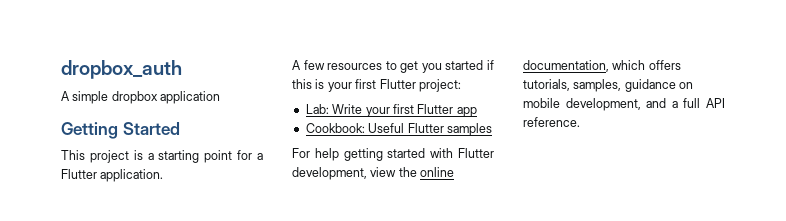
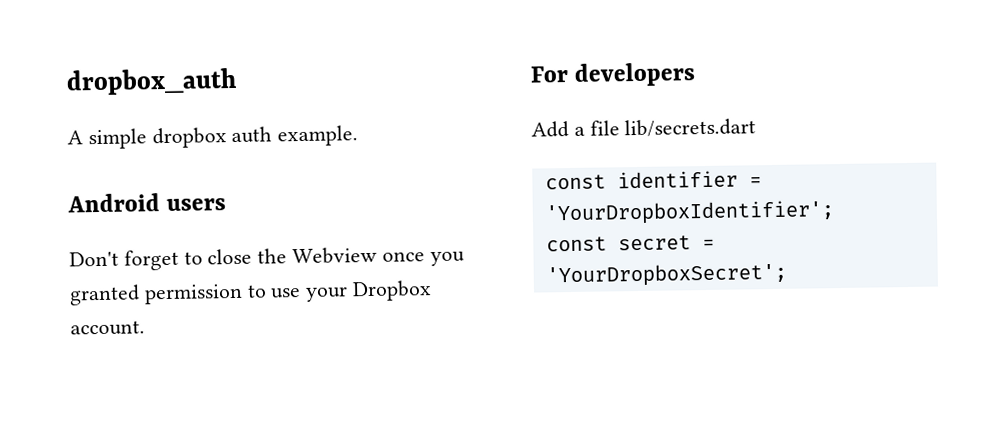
- A simple dropbox application
- Getting Started
- This project is a starting point for a Flutter application.
- A few resources to get you started if this is your first Flutter project:
- Lab: Write your first Flutter app
- Cookbook: Useful Flutter samples
- For help getting started with Flutter development, view the online documentation, which offers tutorials, samples, guidance on mobile development, and a full API reference.
+ A simple dropbox auth example.
+ Android users
+ Don't forget to close the Webview once you granted permission to use your Dropbox account.
+ For developers
+ Add a file lib/secrets.dart
+ const identifier = 'YourDropboxIdentifier';
+ const secret = 'YourDropboxSecret';

